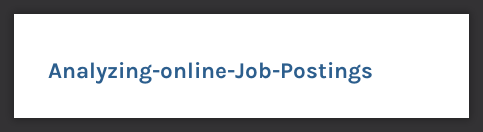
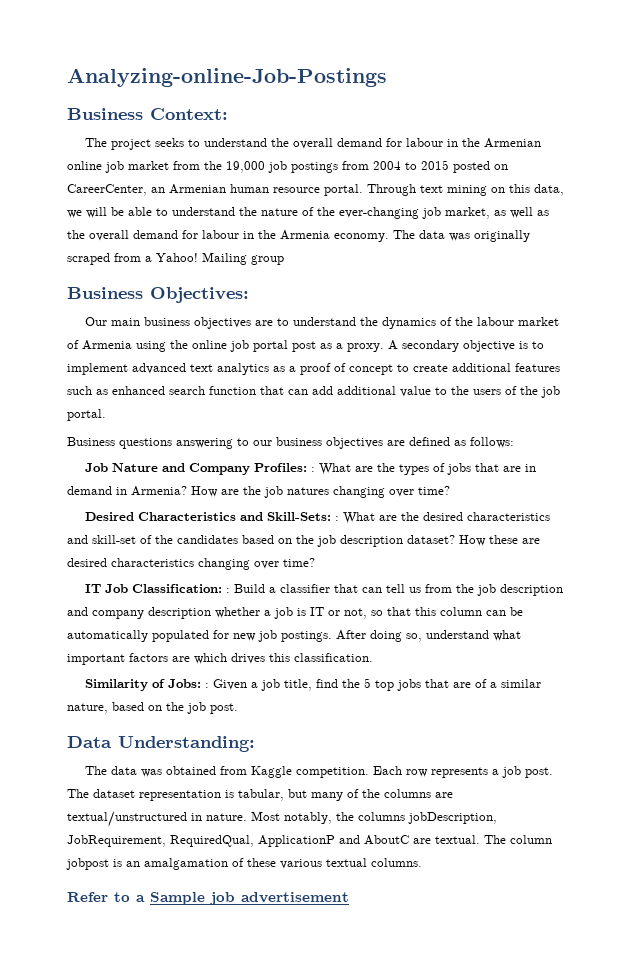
+ Business Context:
+ The project seeks to understand the overall demand for labour in the Armenian online job market from the 19,000 job postings from 2004 to 2015 posted on CareerCenter, an Armenian human resource portal. Through text mining on this data, we will be able to understand the nature of the ever-changing job market, as well as the overall demand for labour in the Armenia economy. The data was originally scraped from a Yahoo! Mailing group
+ Business Objectives:
+ Our main business objectives are to understand the dynamics of the labour market of Armenia using the online job portal post as a proxy. A secondary objective is to implement advanced text analytics as a proof of concept to create additional features such as enhanced search function that can add additional value to the users of the job portal.
+ Business questions answering to our business objectives are defined as follows:
+ Job Nature and Company Profiles: : What are the types of jobs that are in demand in Armenia? How are the job natures changing over time?
+ Desired Characteristics and Skill-Sets: : What are the desired characteristics and skill-set of the candidates based on the job description dataset? How these are desired characteristics changing over time?
+ IT Job Classification: : Build a classifier that can tell us from the job description and company description whether a job is IT or not, so that this column can be automatically populated for new job postings. After doing so, understand what important factors are which drives this classification.
+ Similarity of Jobs: : Given a job title, find the 5 top jobs that are of a similar nature, based on the job post.
+ Data Understanding:
+ The data was obtained from Kaggle competition. Each row represents a job post. The dataset representation is tabular, but many of the columns are textual/unstructured in nature. Most notably, the columns jobDescription, JobRequirement, RequiredQual, ApplicationP and AboutC are textual. The column jobpost is an amalgamation of these various textual columns.
+ Refer to a Sample job advertisement

